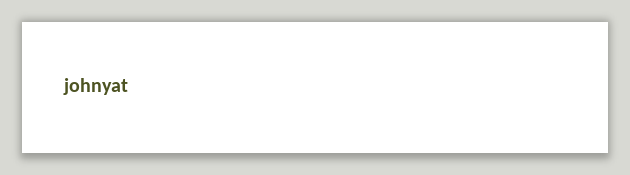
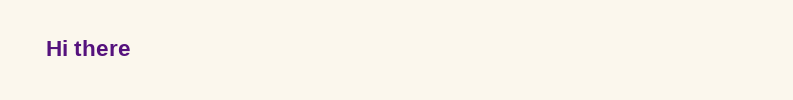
- johnyat
+ Hi there

